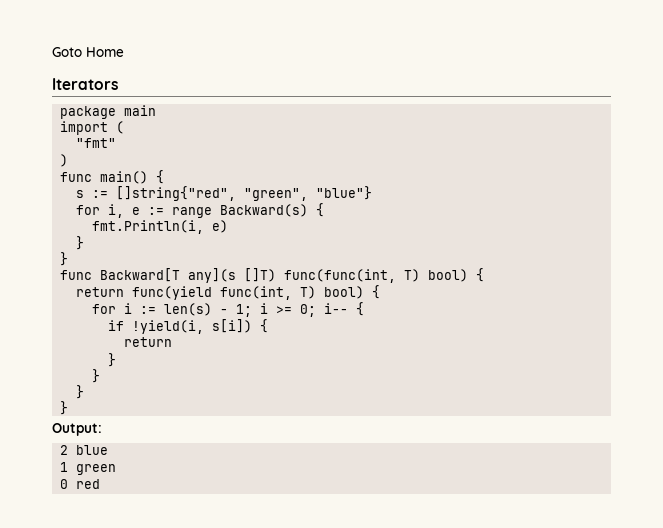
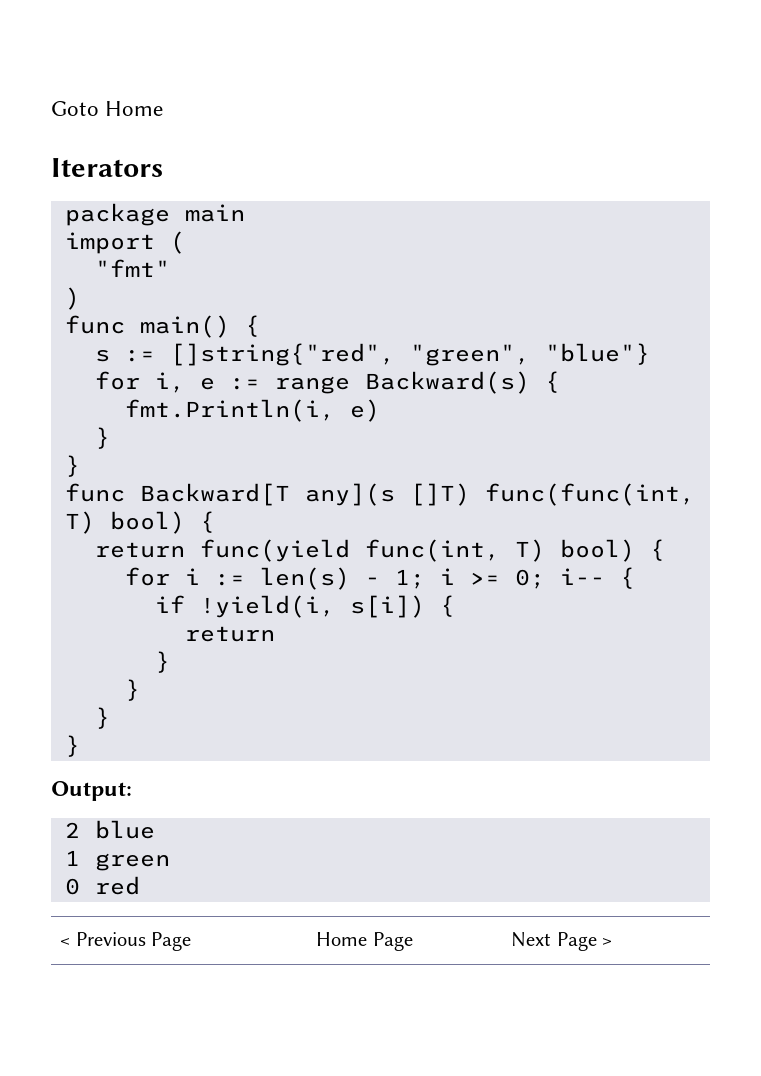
+ < Previous Page | Home Page | Next Page >

